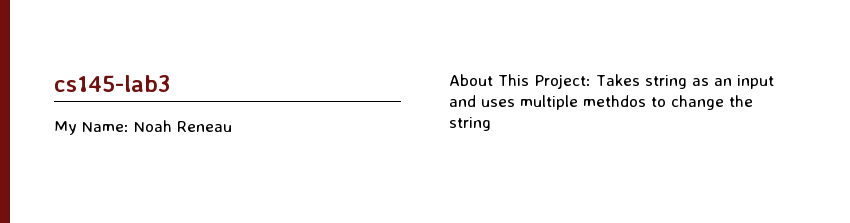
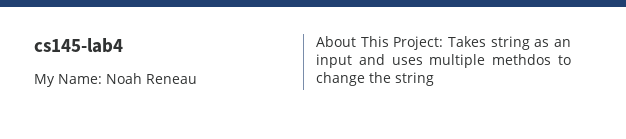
- cs145-lab3
+ cs145-lab4

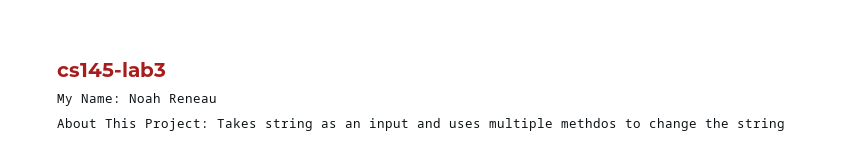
- cs145-lab4
+ cs145-lab3

